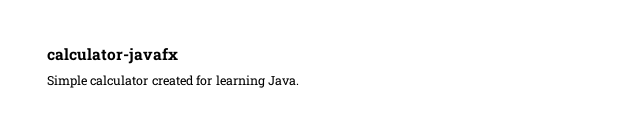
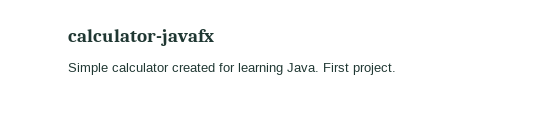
+ First project.

